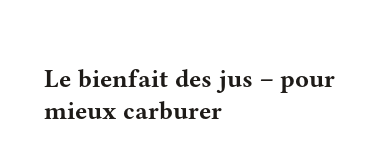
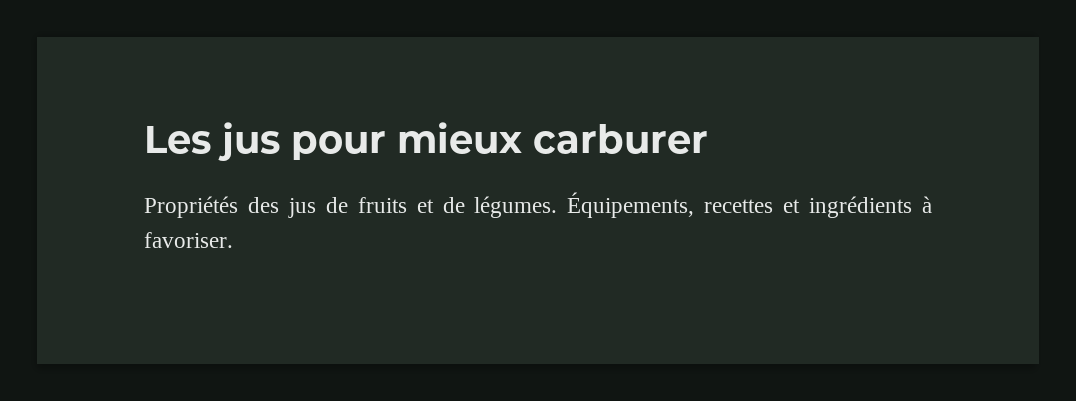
- Le bienfait des jus – pour mieux carburer
+ Les jus pour mieux carburer
+ Propriétés des jus de fruits et de légumes. Équipements, recettes et ingrédients à favoriser.

